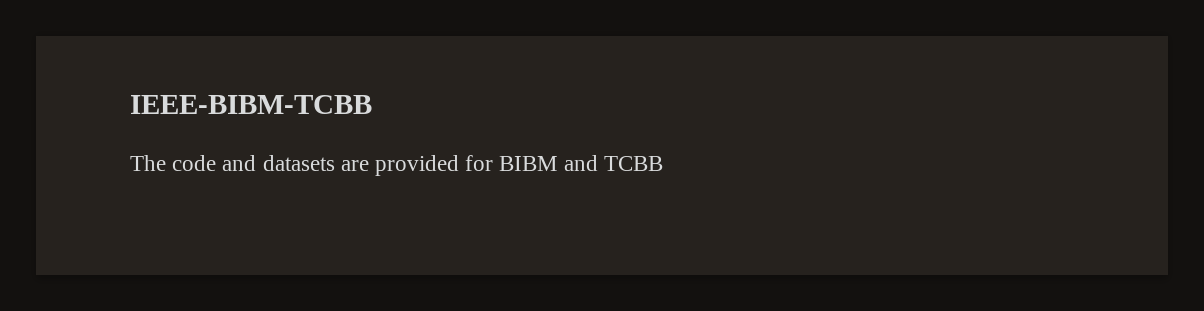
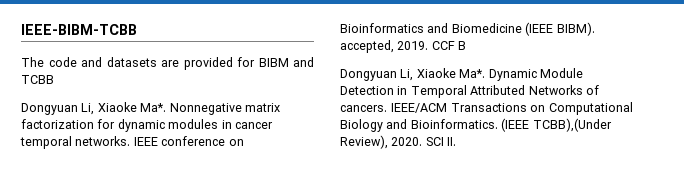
+ Dongyuan Li, Xiaoke Ma*. Nonnegative matrix factorization for dynamic modules in cancer temporal networks. IEEE conference on Bioinformatics and Biomedicine (IEEE BIBM). accepted, 2019. CCF B
+ Dongyuan Li, Xiaoke Ma*. Dynamic Module Detection in Temporal Attributed Networks of cancers. IEEE/ACM Transactions on Computational Biology and Bioinformatics. (IEEE TCBB),(Under Review), 2020. SCI II.

